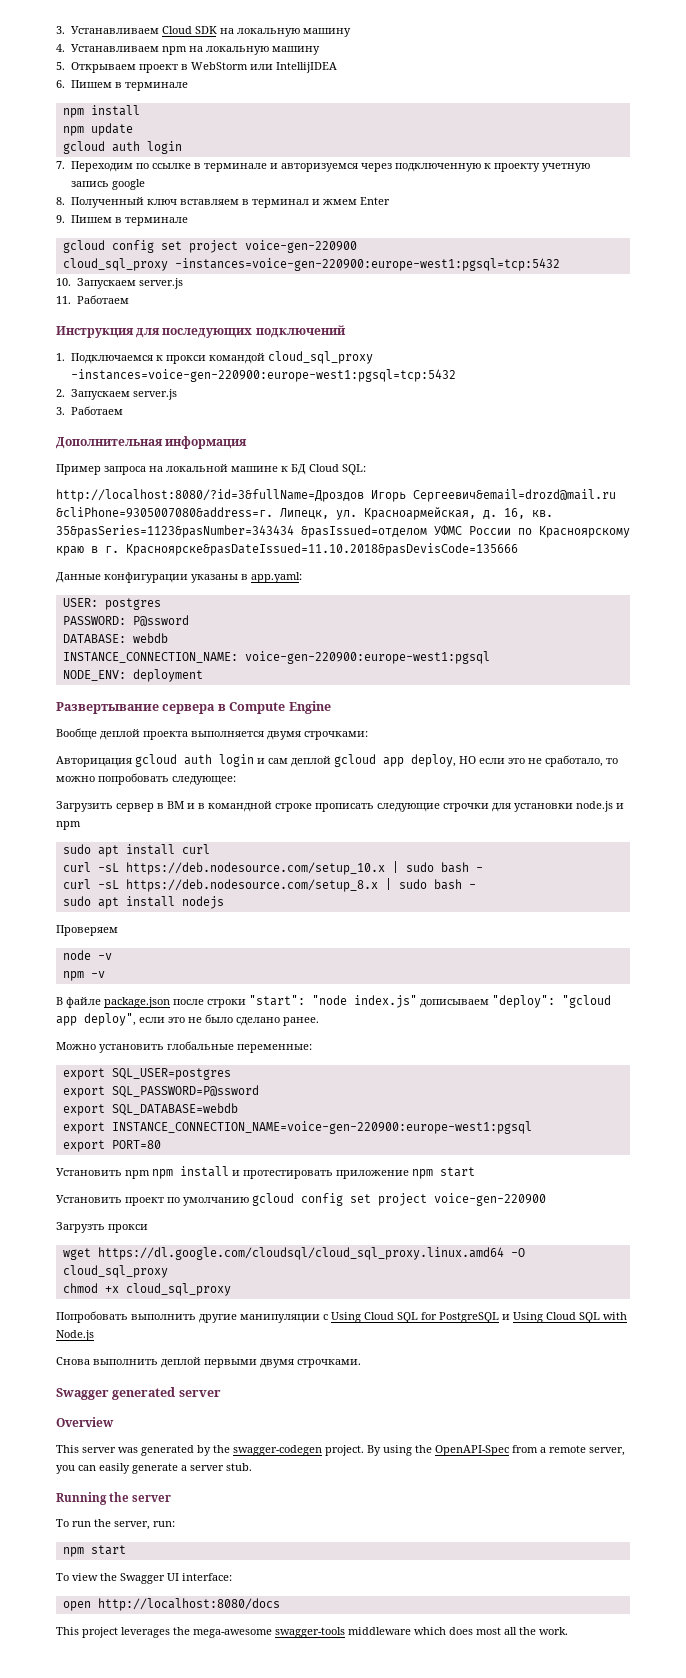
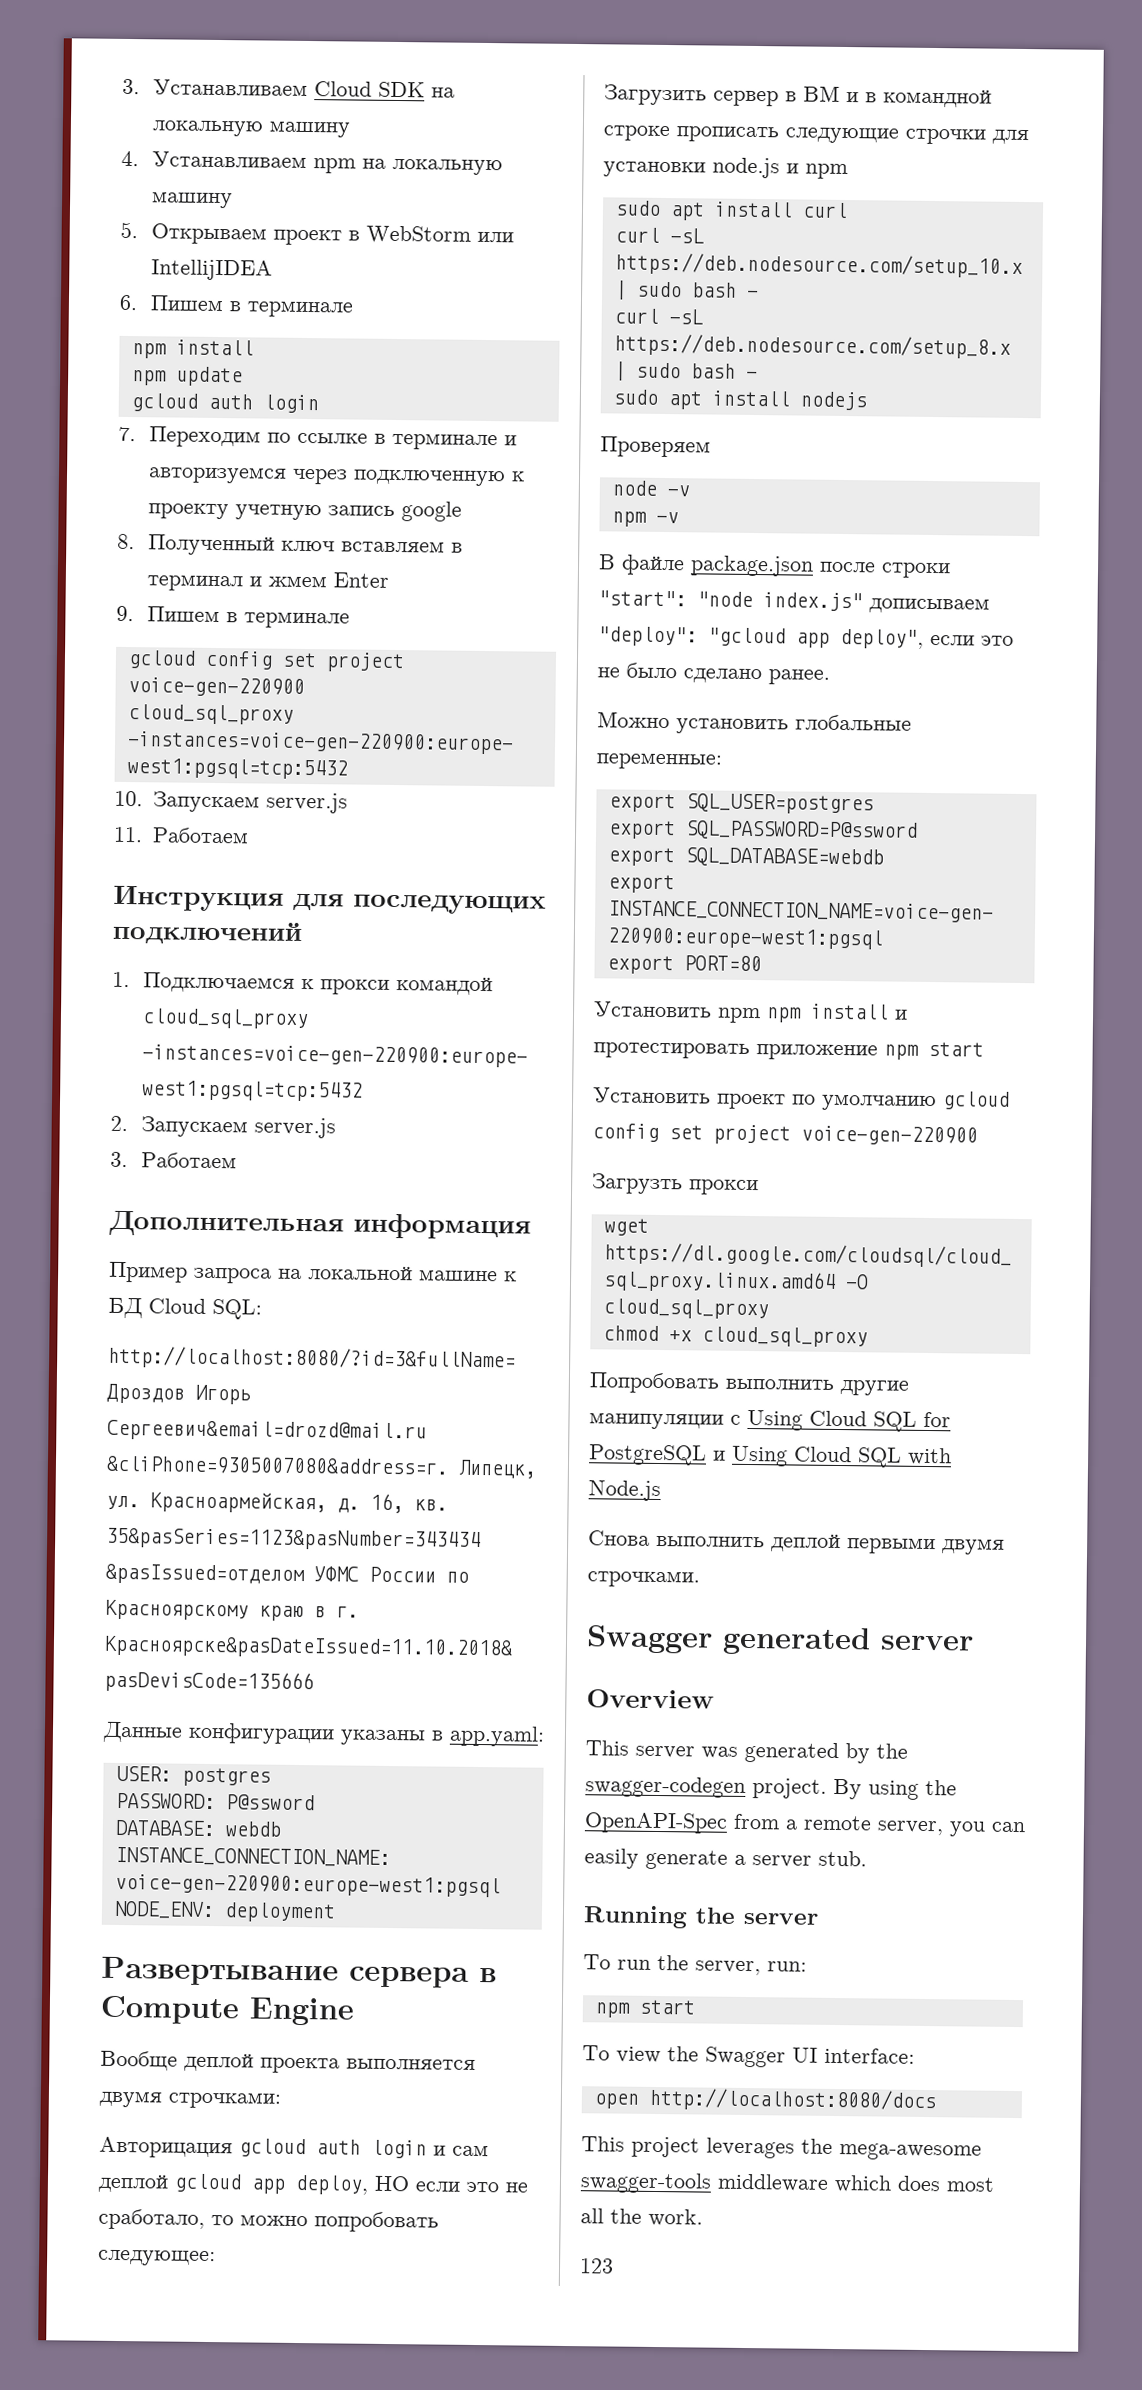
+ 123

